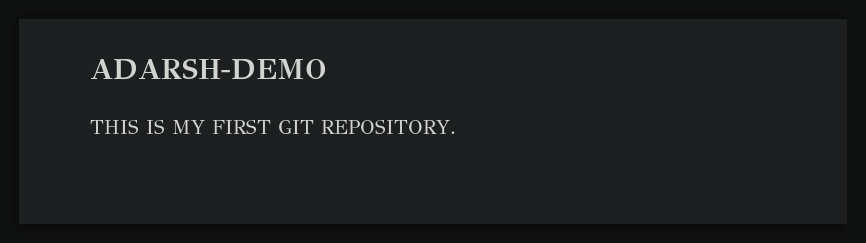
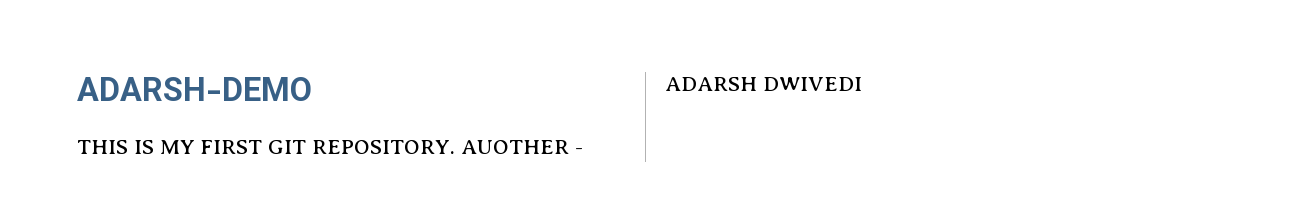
+ AUOTHER - ADARSH DWIVEDI

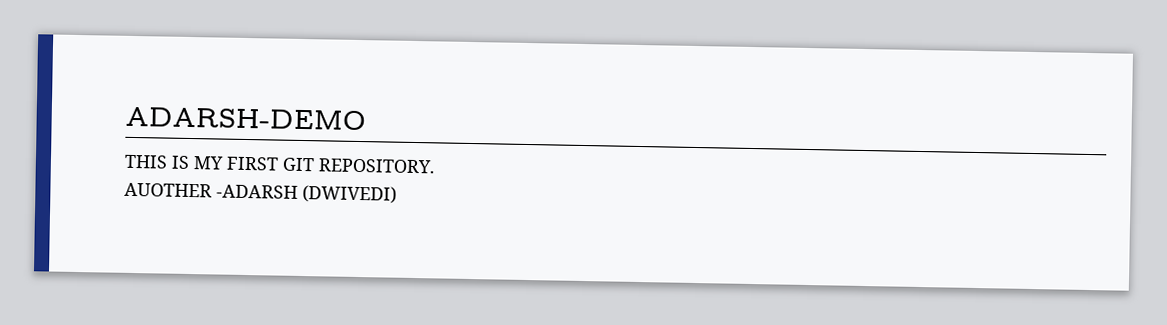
- THIS IS MY FIRST GIT REPOSITORY. AUOTHER - ADARSH DWIVEDI
+ THIS IS MY FIRST GIT REPOSITORY.
+ AUOTHER -ADARSH (DWIVEDI)

